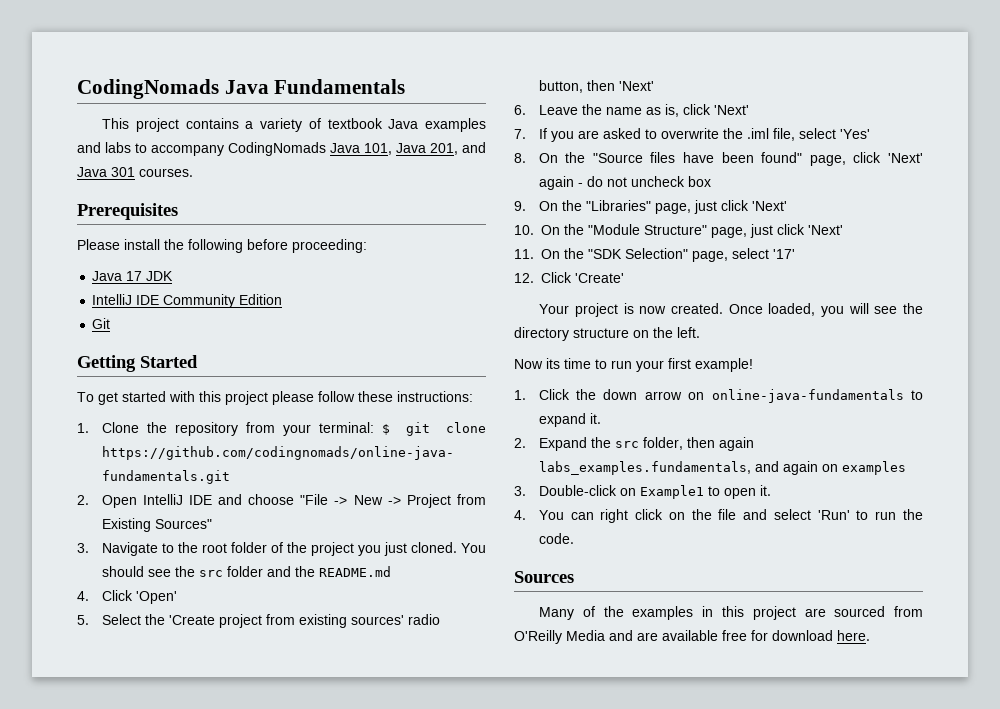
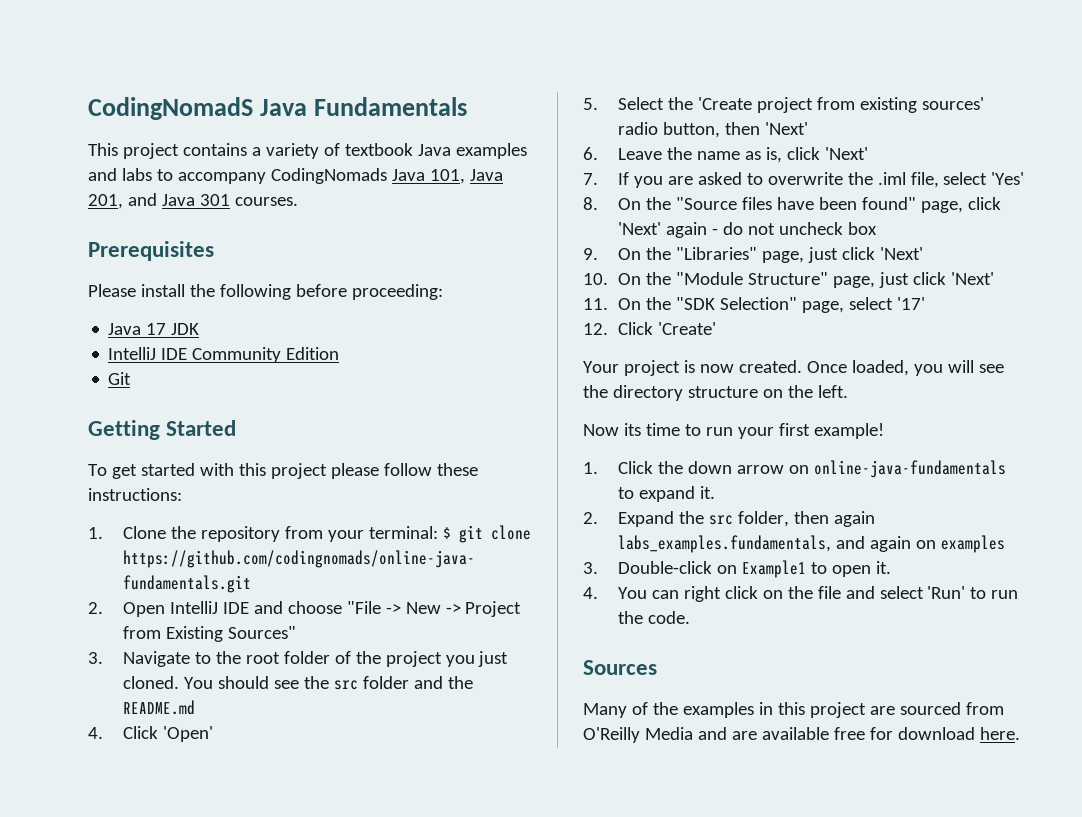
- CodingNomads Java Fundamentals
+ CodingNomadS Java Fundamentals

